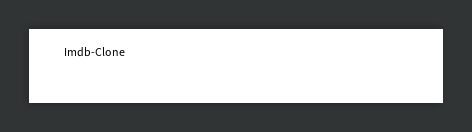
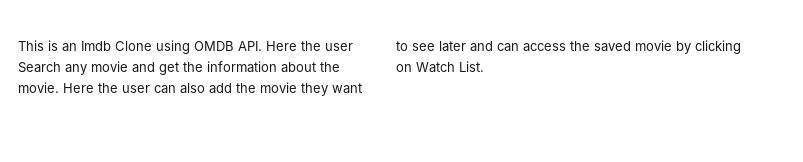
- Imdb-Clone
+ This is an Imdb Clone using OMDB API. Here the user Search any movie and get the information about the movie. Here the user can also add the movie they want to see later and can access the saved movie by clicking on Watch List.

